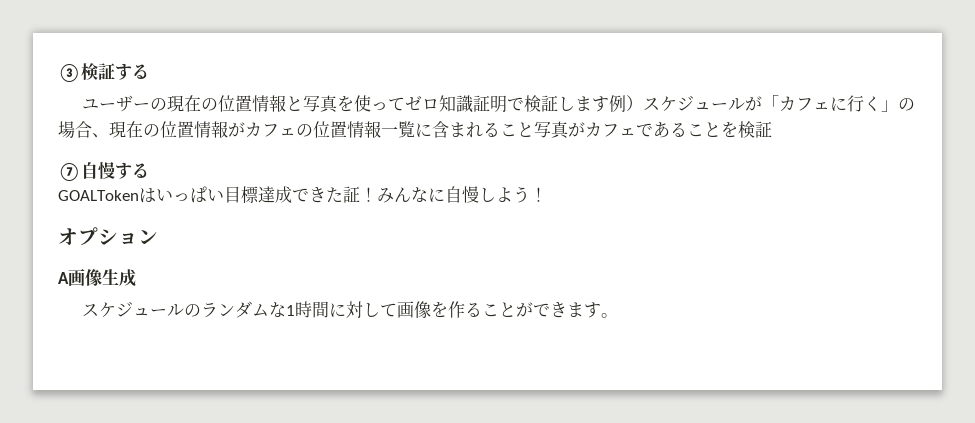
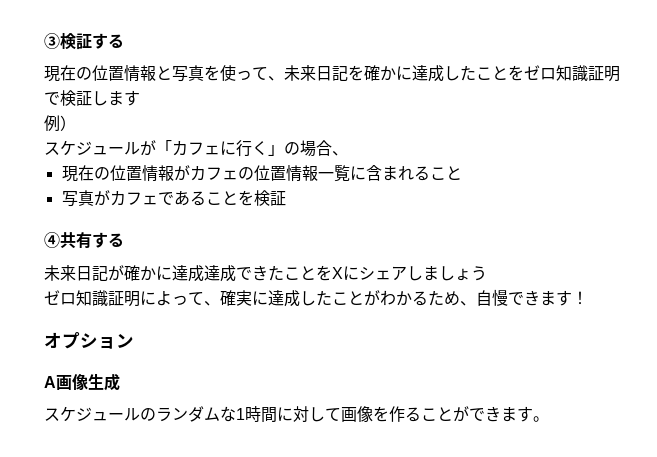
- ユーザーの現在の位置情報と写真を使ってゼロ知識証明で検証します例）スケジュールが「カフェに行く」の場合、現在の位置情報がカフェの位置情報一覧に含まれること写真がカフェであることを検証
+ 現在の位置情報と写真を使って、未来日記を確かに達成したことをゼロ知識証明で検証します
+ 例）
+ スケジュールが「カフェに行く」の場合、
+ 現在の位置情報がカフェの位置情報一覧に含まれること
+ 写真がカフェであることを検証
- ⑦自慢する
- GOALTokenはいっぱい目標達成できた証！みんなに自慢しよう！
+ ④共有する
+ 未来日記が確かに達成達成できたことをXにシェアしましょう
+ ゼロ知識証明によって、確実に達成したことがわかるため、自慢できます！

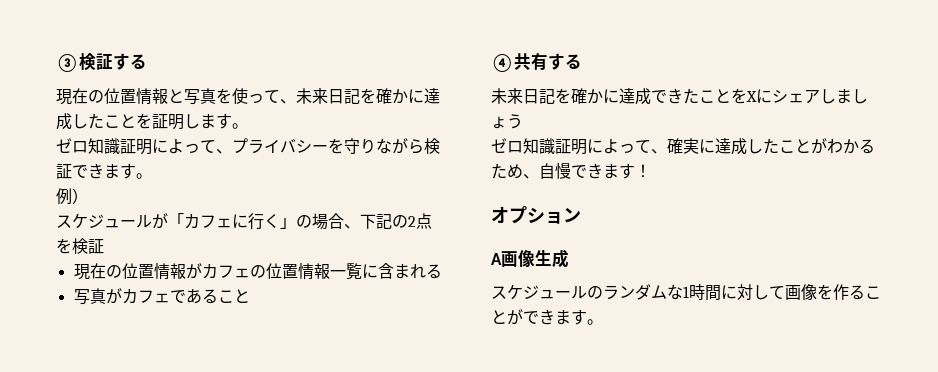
- 現在の位置情報と写真を使って、未来日記を確かに達成したことをゼロ知識証明で検証します
+ 現在の位置情報と写真を使って、未来日記を確かに達成したことを証明します。
+ ゼロ知識証明によって、プライバシーを守りながら検証できます。
- スケジュールが「カフェに行く」の場合、
+ スケジュールが「カフェに行く」の場合、下記の2点を検証
- 現在の位置情報がカフェの位置情報一覧に含まれること
+ 現在の位置情報がカフェの位置情報一覧に含まれる
- 写真がカフェであることを検証
+ 写真がカフェであること
- 未来日記が確かに達成達成できたことをXにシェアしましょう
+ 未来日記を確かに達成できたことをXにシェアしましょう

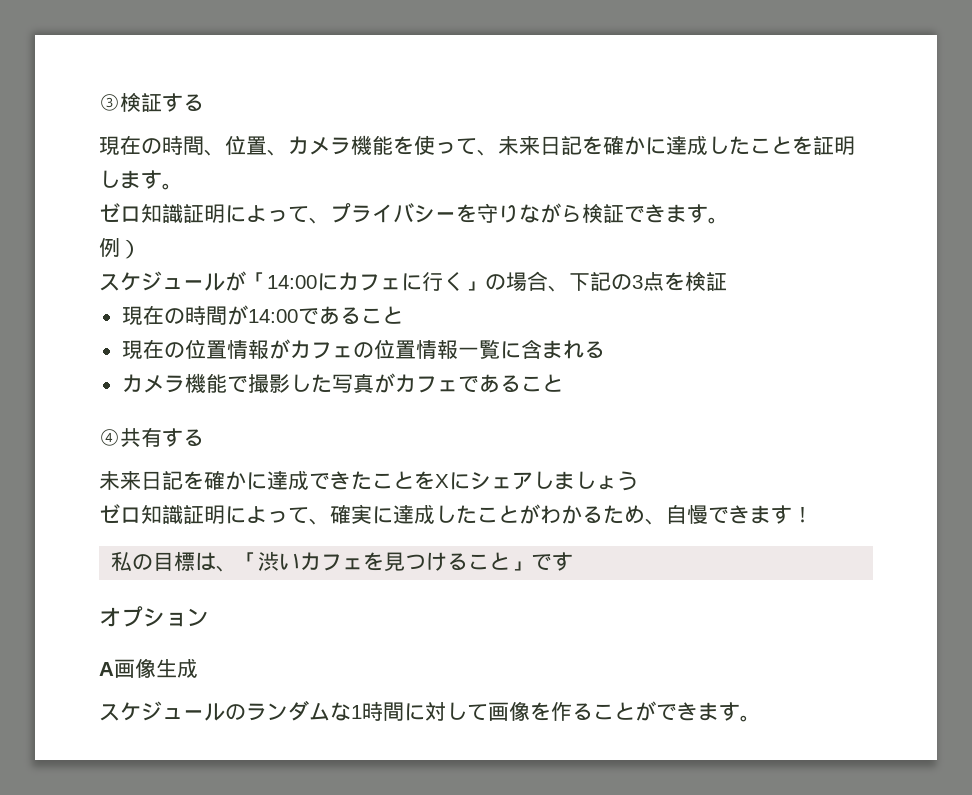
- 現在の位置情報と写真を使って、未来日記を確かに達成したことを証明します。
+ 現在の時間、位置、カメラ機能を使って、未来日記を確かに達成したことを証明します。
- スケジュールが「カフェに行く」の場合、下記の2点を検証
+ スケジュールが「14:00にカフェに行く」の場合、下記の3点を検証
+ 現在の時間が14:00であること
- 写真がカフェであること
+ カメラ機能で撮影した写真がカフェであること
+ 私の目標は、「渋いカフェを見つけること」です

